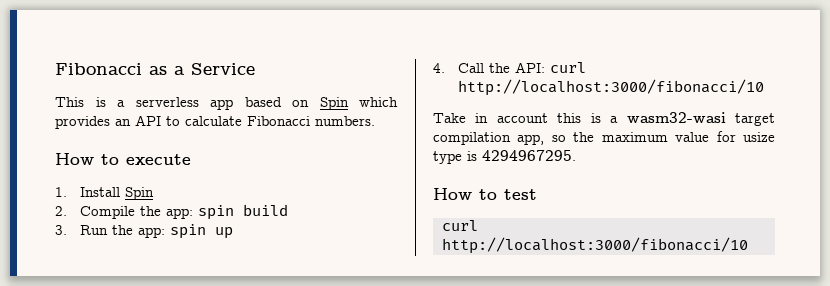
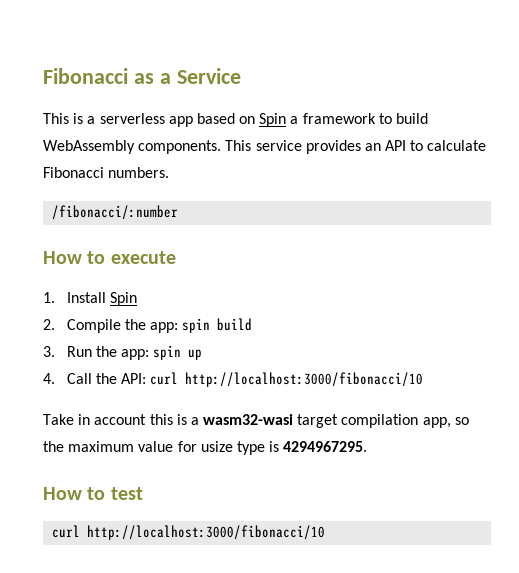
- This is a serverless app based on Spin which provides an API to calculate Fibonacci numbers.
+ This is a serverless app based on Spin a framework to build WebAssembly components. This service provides an API to calculate Fibonacci numbers.
+ /fibonacci/:number

